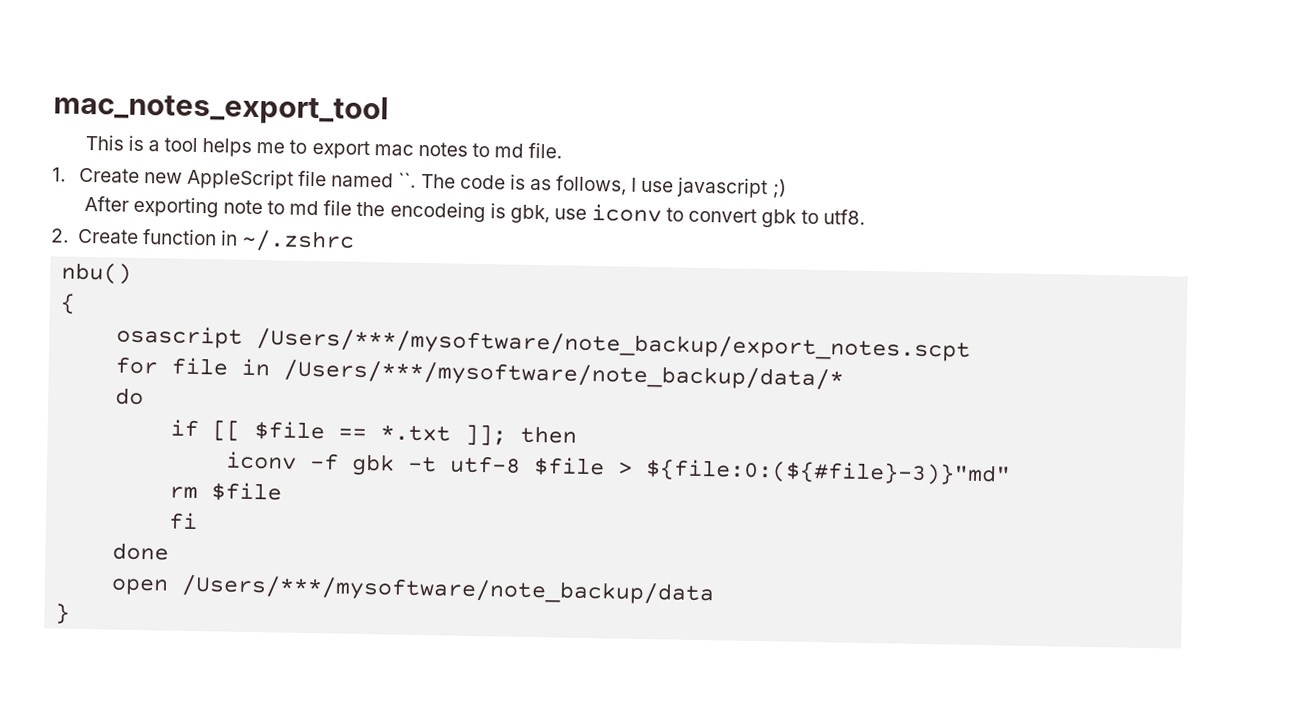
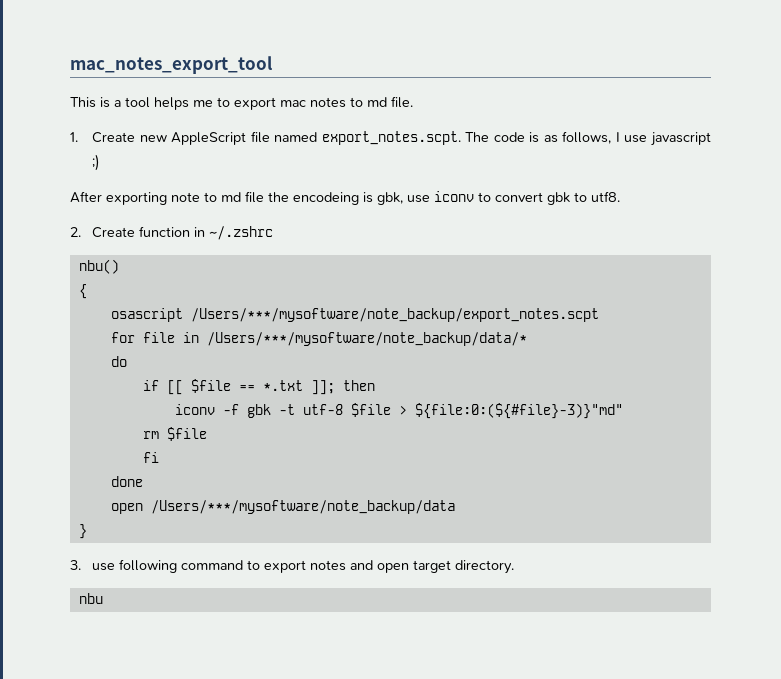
- 1. Create new AppleScript file named ``. The code is as follows, I use javascript ;)
+ 1. Create new AppleScript file named export_notes.scpt. The code is as follows, I use javascript ;)
+ 3. use following command to export notes and open target directory.
+ nbu

